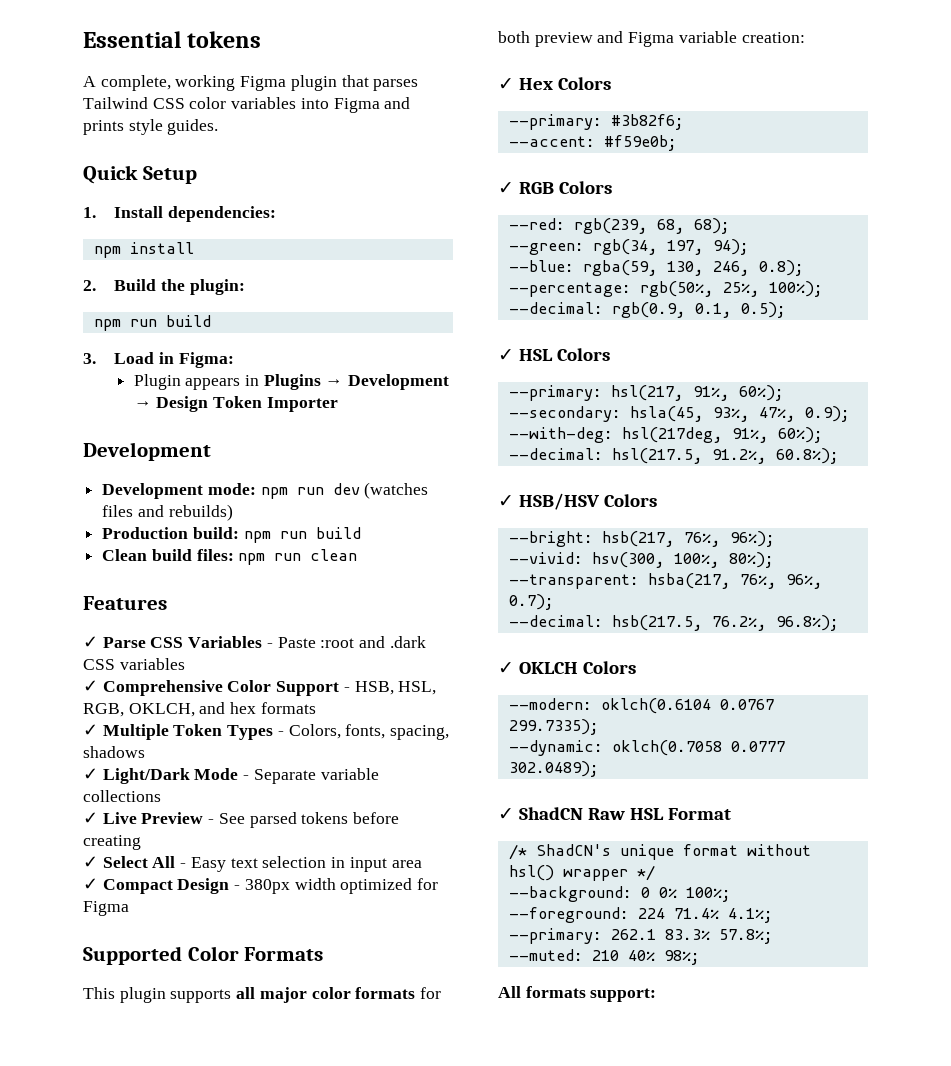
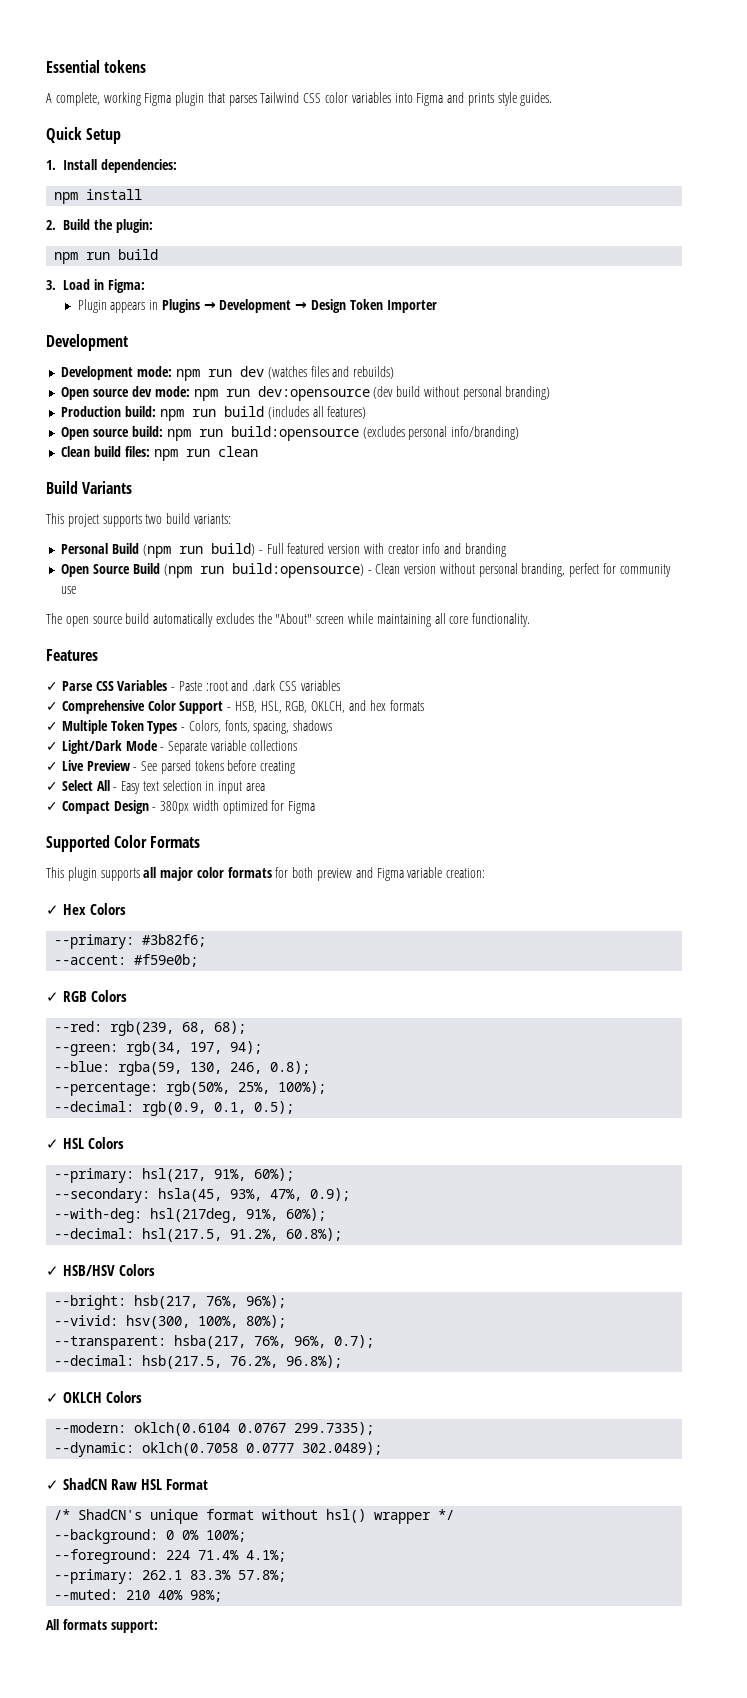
+ Open source dev mode: npm run dev:opensource (dev build without personal branding)
- Production build: npm run build
+ Production build: npm run build (includes all features)
+ Open source build: npm run build:opensource (excludes personal info/branding)
+ Build Variants
+ This project supports two build variants:
+ Personal Build (npm run build) - Full featured version with creator info and branding
+ Open Source Build (npm run build:opensource) - Clean version without personal branding, perfect for community use
+ The open source build automatically excludes the "About" screen while maintaining all core functionality.

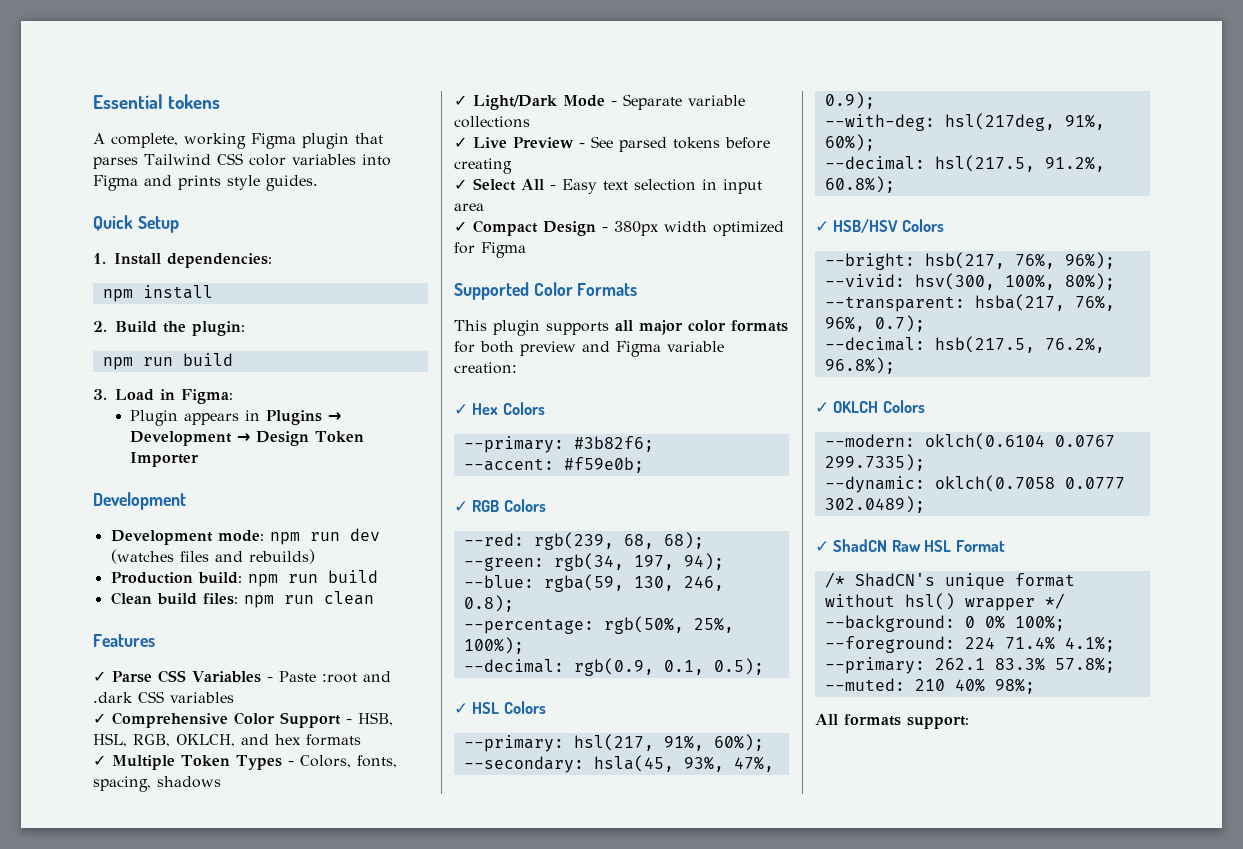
- Open source dev mode: npm run dev:opensource (dev build without personal branding)
- Production build: npm run build (includes all features)
- Open source build: npm run build:opensource (excludes personal info/branding)
+ Production build: npm run build
- Build Variants
- This project supports two build variants:
- Personal Build (npm run build) - Full featured version with creator info and branding
- Open Source Build (npm run build:opensource) - Clean version without personal branding, perfect for community use
- The open source build automatically excludes the "About" screen while maintaining all core functionality.

